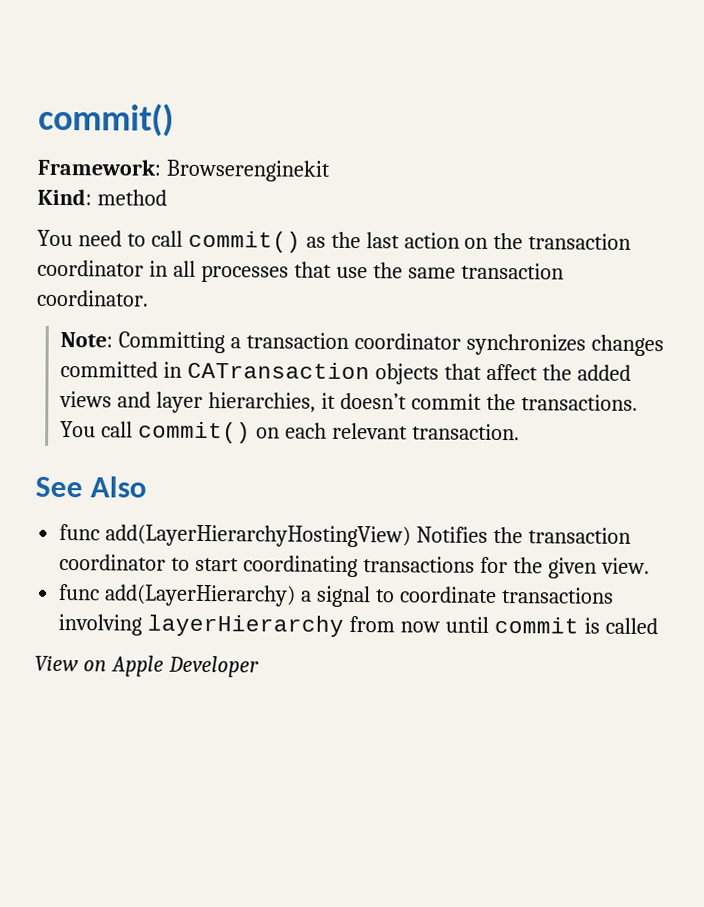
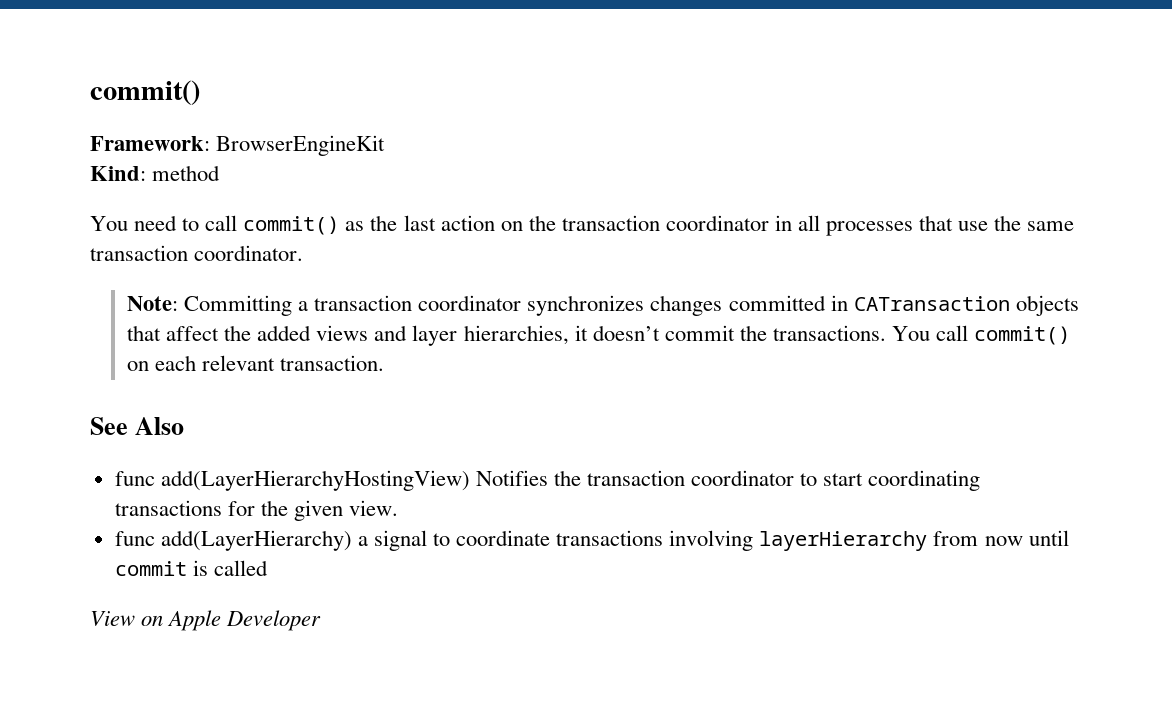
- Framework: Browserenginekit
+ Framework: BrowserEngineKit

